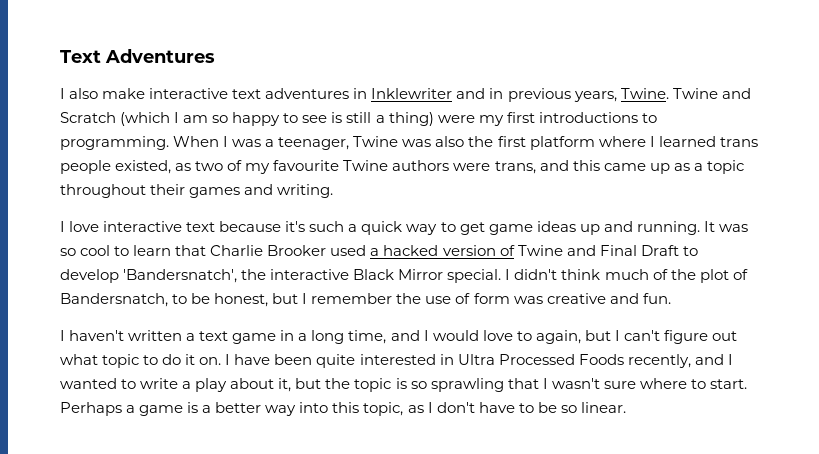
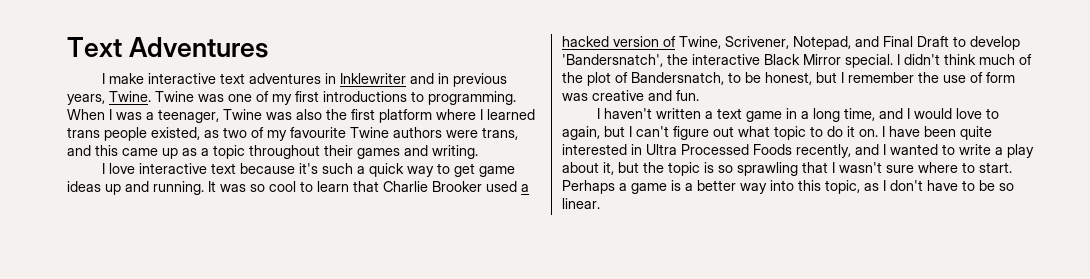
- I also make interactive text adventures in Inklewriter and in previous years, Twine.
+ I make interactive text adventures in Inklewriter and in previous years, Twine.
- Twine and Scratch (which I am so happy to see is still a thing) were my first introductions to programming.
+ Twine was one of my first introductions to programming.
- It was so cool to learn that Charlie Brooker used a hacked version of Twine and Final Draft to develop 'Bandersnatch', the interactive Black Mirror special.
+ It was so cool to learn that Charlie Brooker used a hacked version of Twine, Scrivener, Notepad, and Final Draft to develop 'Bandersnatch', the interactive Black Mirror special.

